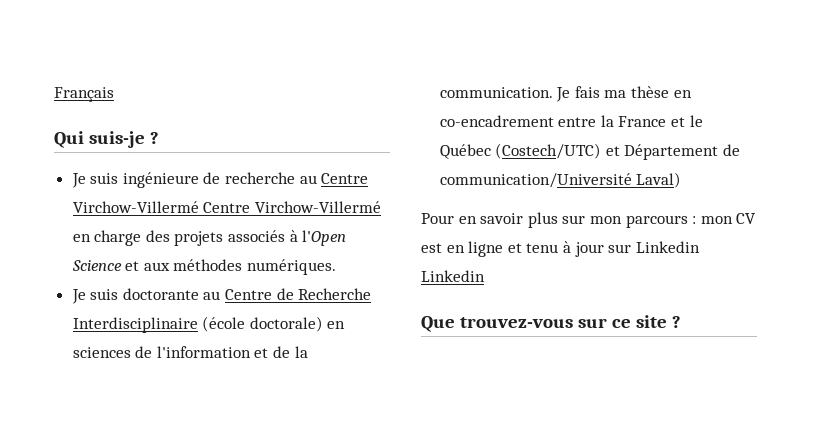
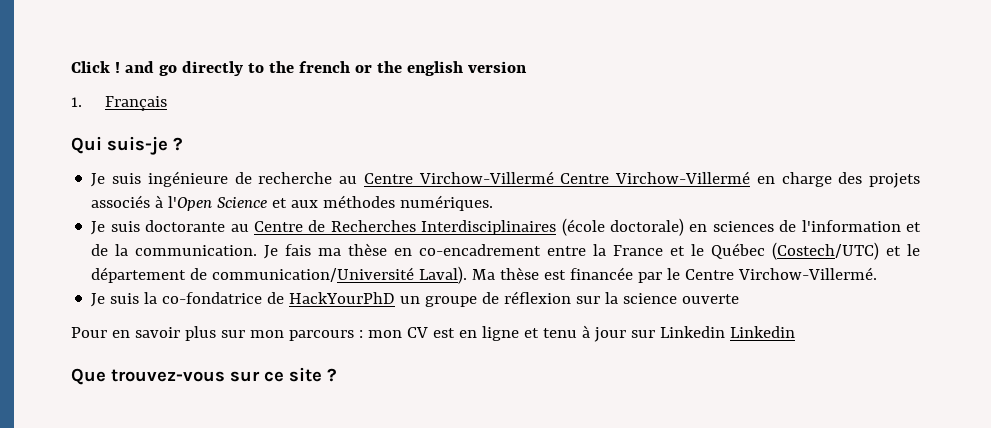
- Français
+ Click ! and go directly to the french or the english version
+ 1. Français
- Je suis doctorante au Centre de Recherche Interdisciplinaire (école doctorale) en sciences de l'information et de la communication.
+ Je suis doctorante au Centre de Recherches Interdisciplinaires (école doctorale) en sciences de l'information et de la communication.
- Je fais ma thèse en co-encadrement entre la France et le Québec (Costech/UTC) et Département de communication/Université Laval)
+ Je fais ma thèse en co-encadrement entre la France et le Québec (Costech/UTC) et le département de communication/Université Laval). Ma thèse est financée par le Centre Virchow-Villermé.
+ Je suis la co-fondatrice de HackYourPhD un groupe de réflexion sur la science ouverte

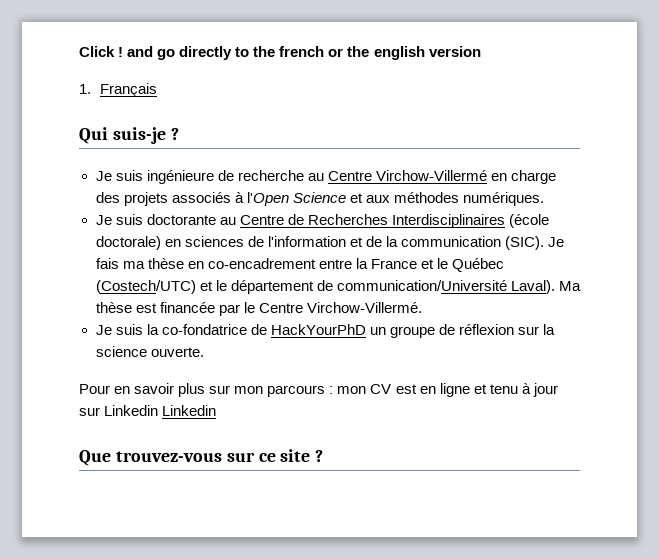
- Je suis ingénieure de recherche au Centre Virchow-Villermé Centre Virchow-Villermé en charge des projets associés à l'Open Science et aux méthodes numériques.
+ Je suis ingénieure de recherche au Centre Virchow-Villermé en charge des projets associés à l'Open Science et aux méthodes numériques.
- Je suis doctorante au Centre de Recherches Interdisciplinaires (école doctorale) en sciences de l'information et de la communication.
+ Je suis doctorante au Centre de Recherches Interdisciplinaires (école doctorale) en sciences de l'information et de la communication (SIC).
- Je suis la co-fondatrice de HackYourPhD un groupe de réflexion sur la science ouverte
+ Je suis la co-fondatrice de HackYourPhD un groupe de réflexion sur la science ouverte.

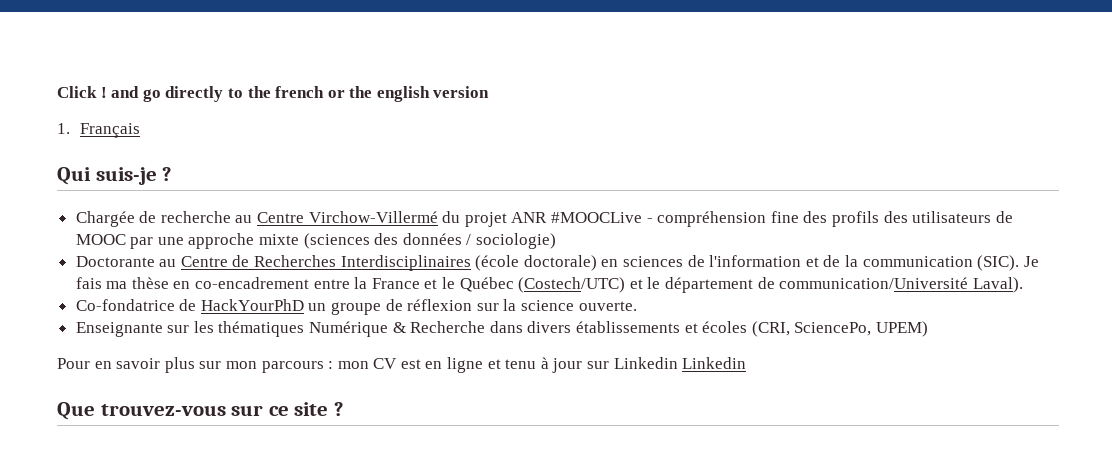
- Je suis ingénieure de recherche au Centre Virchow-Villermé en charge des projets associés à l'Open Science et aux méthodes numériques.
- Je suis doctorante au Centre de Recherches Interdisciplinaires (école doctorale) en sciences de l'information et de la communication (SIC).
+ Chargée de recherche au Centre Virchow-Villermé du projet ANR #MOOCLive - compréhension fine des profils des utilisateurs de MOOC par une approche mixte (sciences des données / sociologie)
+ Doctorante au Centre de Recherches Interdisciplinaires (école doctorale) en sciences de l'information et de la communication (SIC).
- Je fais ma thèse en co-encadrement entre la France et le Québec (Costech/UTC) et le département de communication/Université Laval). Ma thèse est financée par le Centre Virchow-Villermé.
- Je suis la co-fondatrice de HackYourPhD un groupe de réflexion sur la science ouverte.
+ Je fais ma thèse en co-encadrement entre la France et le Québec (Costech/UTC) et le département de communication/Université Laval).
+ Co-fondatrice de HackYourPhD un groupe de réflexion sur la science ouverte.
+ Enseignante sur les thématiques Numérique & Recherche dans divers établissements et écoles (CRI, SciencePo, UPEM)

